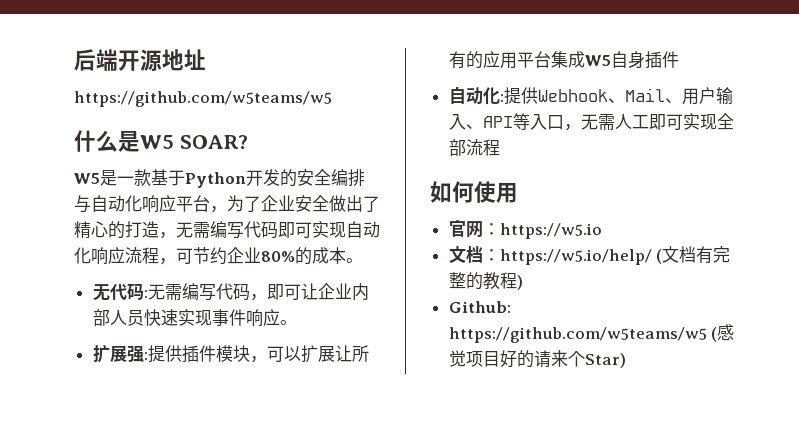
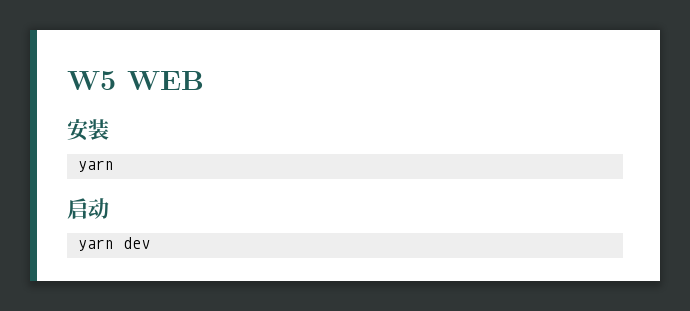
- 后端开源地址
- https://github.com/w5teams/w5
- 什么是W5 SOAR?
- W5是一款基于Python开发的安全编排与自动化响应平台，为了企业安全做出了精心的打造，无需编写代码即可实现自动化响应流程，可节约企业80%的成本。
- 无代码:无需编写代码，即可让企业内部人员快速实现事件响应。
- 扩展强:提供插件模块，可以扩展让所有的应用平台集成W5自身插件
- 自动化:提供Webhook、Mail、用户输入、API等入口，无需人工即可实现全部流程
- 如何使用
- 官网：https://w5.io
- 文档：https://w5.io/help/ (文档有完整的教程)
- Github: https://github.com/w5teams/w5 (感觉项目好的请来个Star)
+ W5 WEB
+ 安装
+ yarn
+ 启动
+ yarn dev

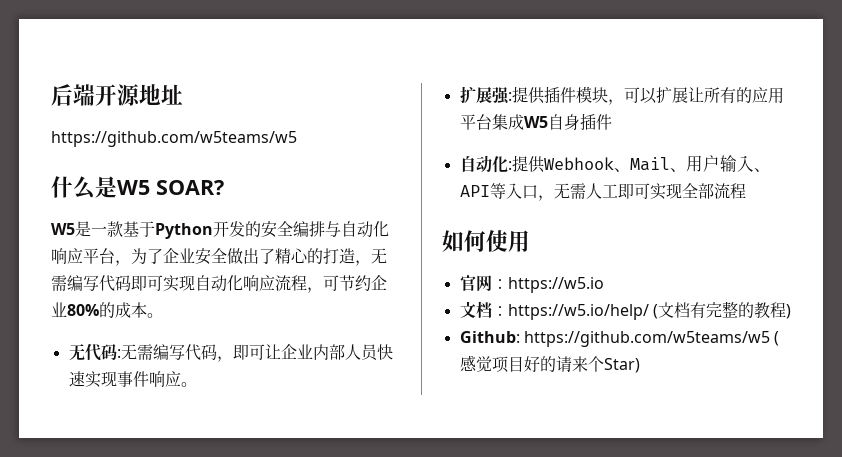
- W5 WEB
- 安装
- yarn
- 启动
- yarn dev
+ 后端开源地址
+ https://github.com/w5teams/w5
+ 什么是W5 SOAR?
+ W5是一款基于Python开发的安全编排与自动化响应平台，为了企业安全做出了精心的打造，无需编写代码即可实现自动化响应流程，可节约企业80%的成本。
+ 无代码:无需编写代码，即可让企业内部人员快速实现事件响应。
+ 扩展强:提供插件模块，可以扩展让所有的应用平台集成W5自身插件
+ 自动化:提供Webhook、Mail、用户输入、API等入口，无需人工即可实现全部流程
+ 如何使用
+ 官网：https://w5.io
+ 文档：https://w5.io/help/ (文档有完整的教程)
+ Github: https://github.com/w5teams/w5 (感觉项目好的请来个Star)

